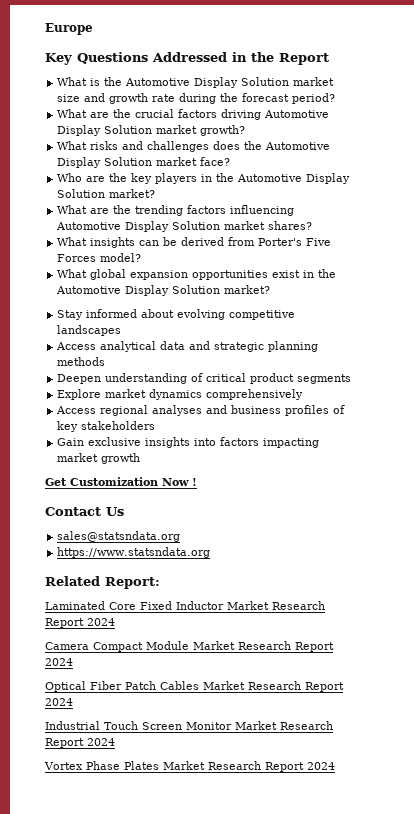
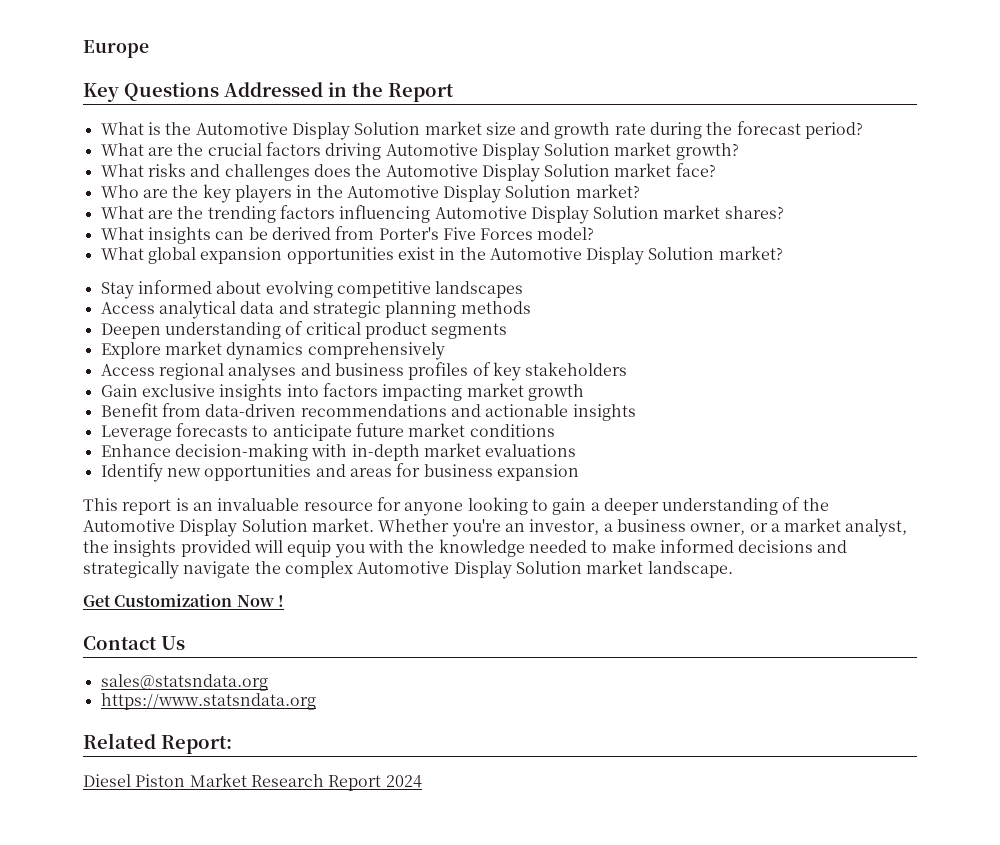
+ Benefit from data-driven recommendations and actionable insights
+ Leverage forecasts to anticipate future market conditions
+ Enhance decision-making with in-depth market evaluations
+ Identify new opportunities and areas for business expansion
+ This report is an invaluable resource for anyone looking to gain a deeper understanding of the Automotive Display Solution market. Whether you're an investor, a business owner, or a market analyst, the insights provided will equip you with the knowledge needed to make informed decisions and strategically navigate the complex Automotive Display Solution market landscape.
- Laminated Core Fixed Inductor Market Research Report 2024
- Camera Compact Module Market Research Report 2024
- Optical Fiber Patch Cables Market Research Report 2024
- Industrial Touch Screen Monitor Market Research Report 2024
- Vortex Phase Plates Market Research Report 2024
+ Diesel Piston Market Research Report 2024

